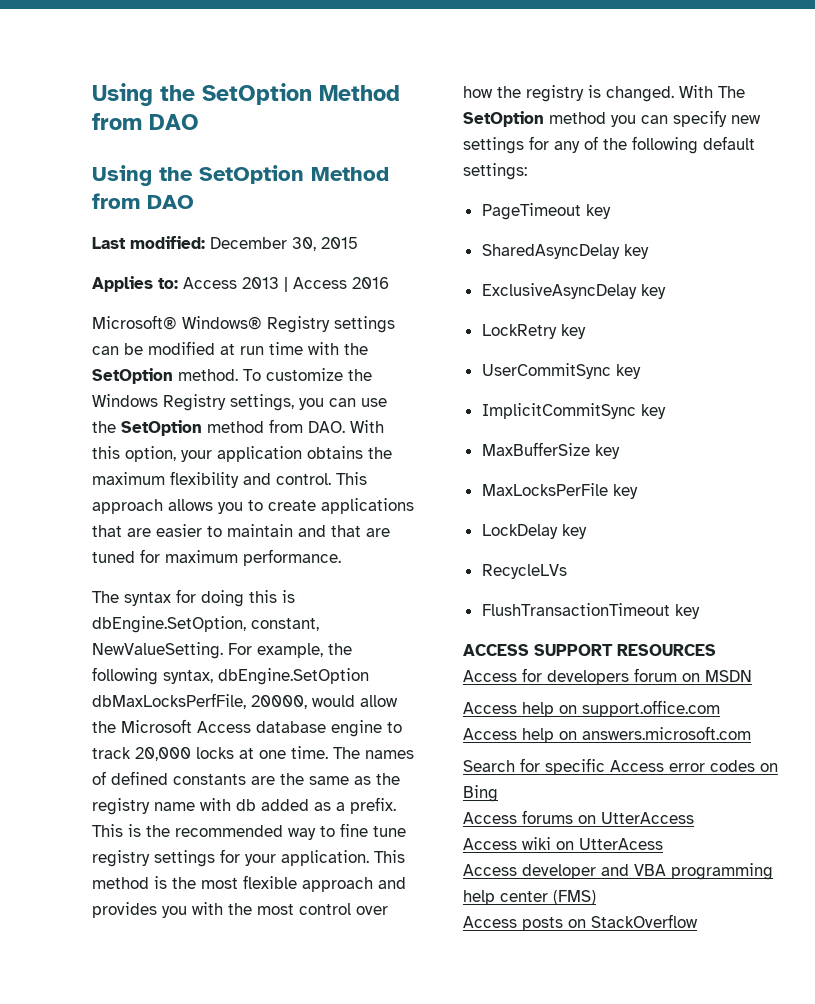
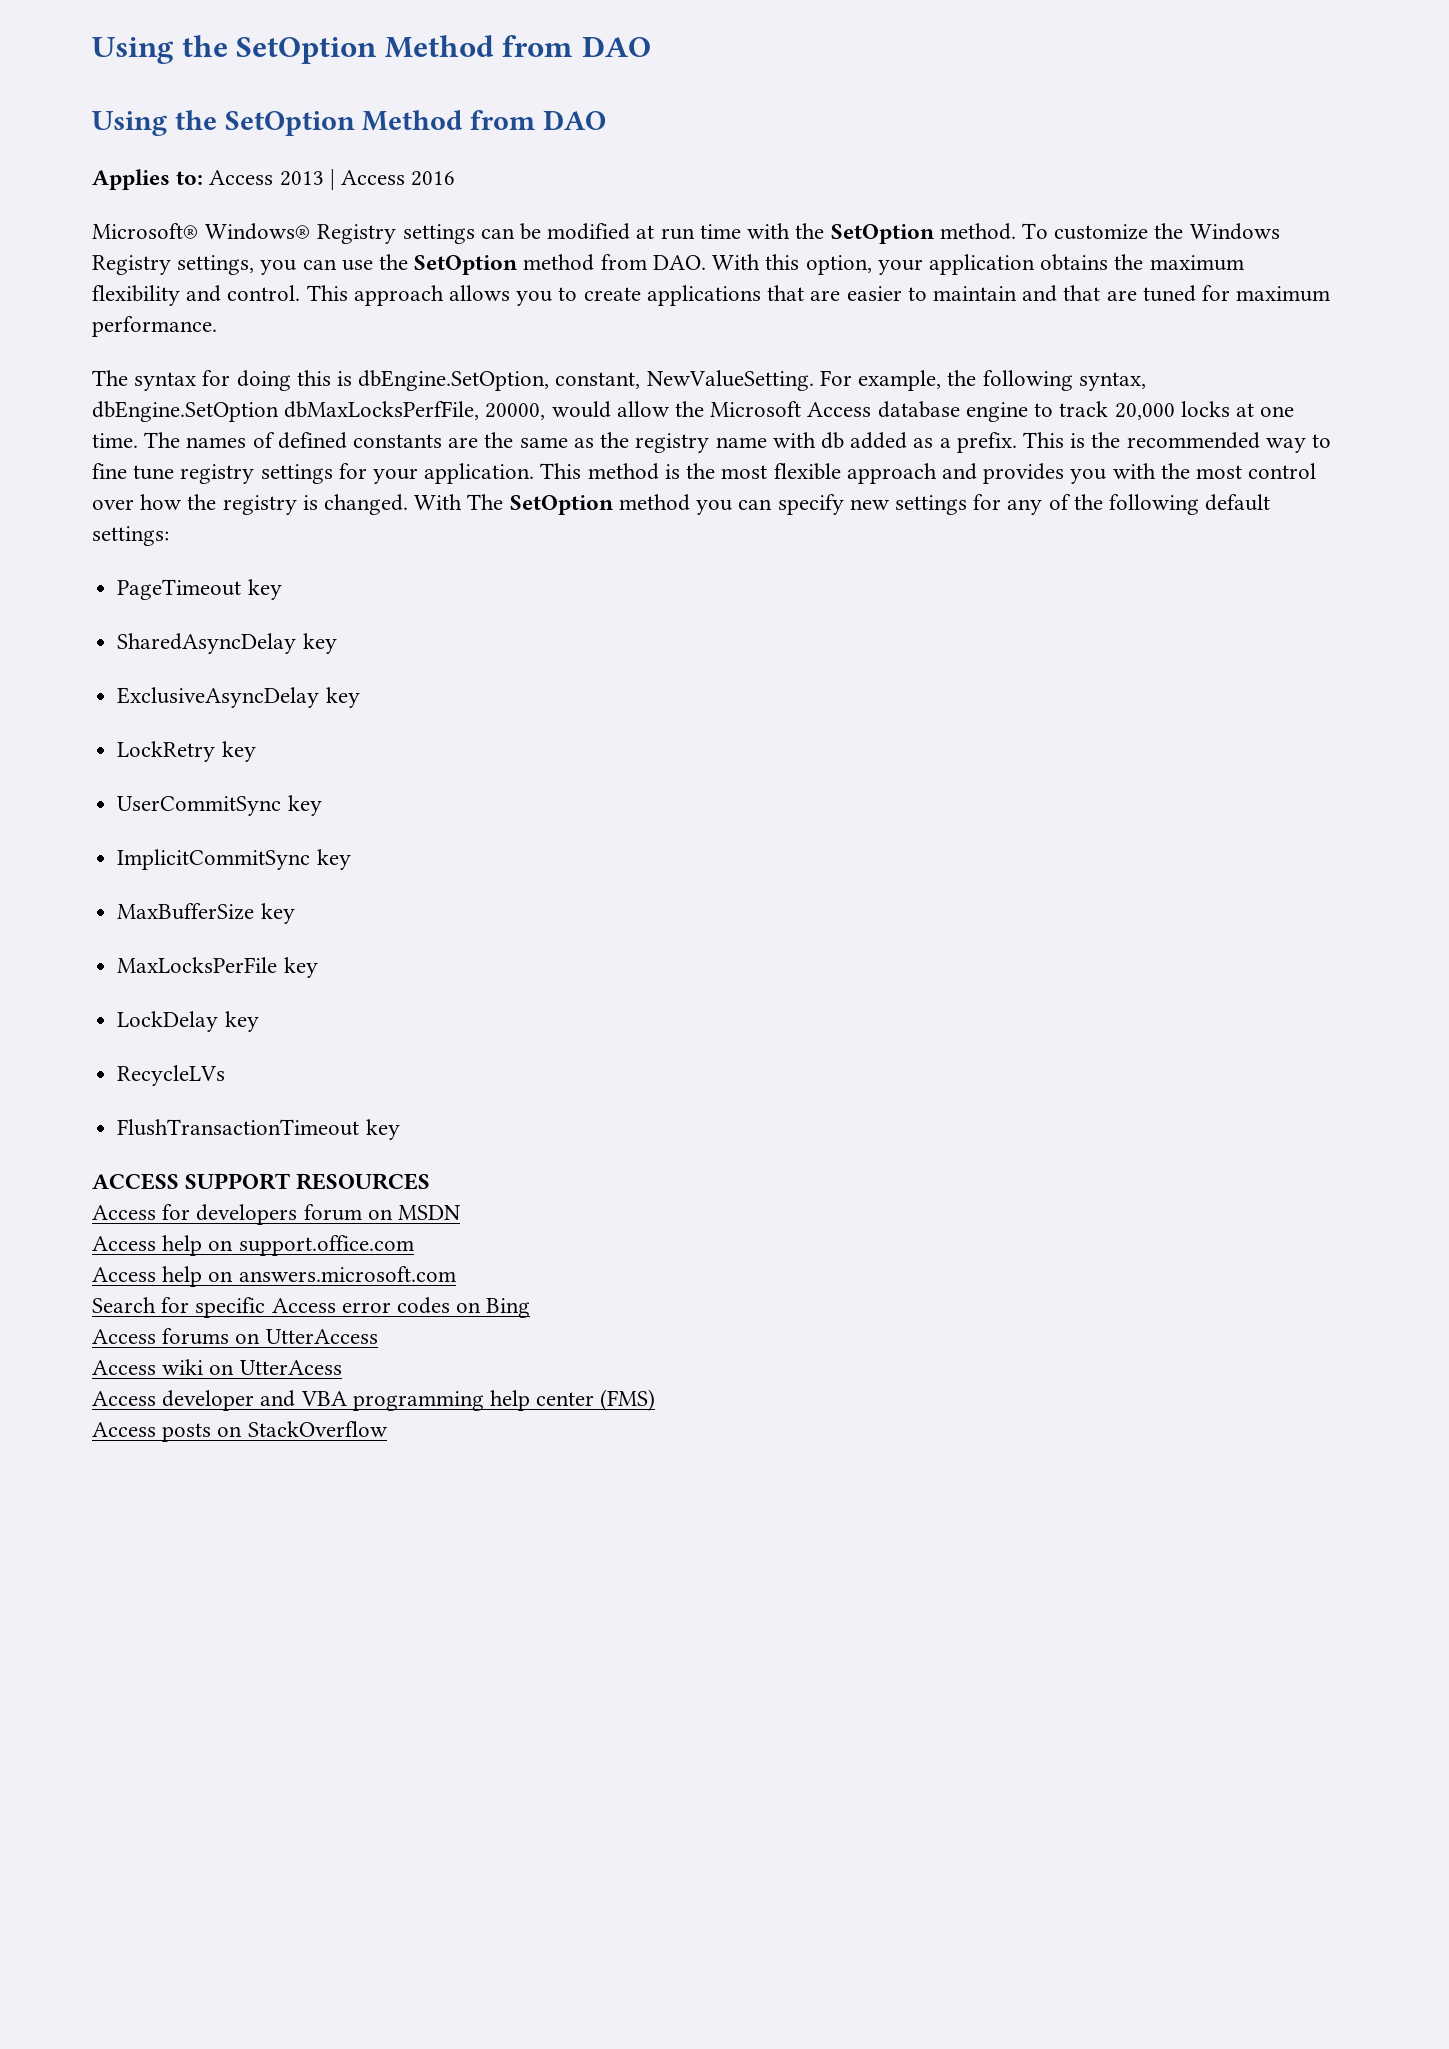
- Last modified: December 30, 2015

